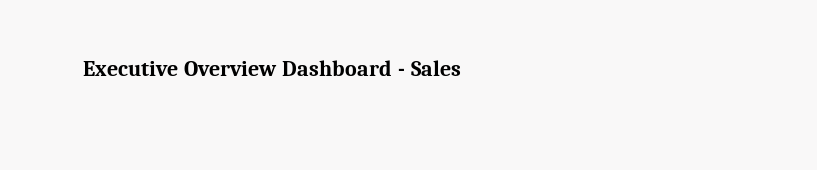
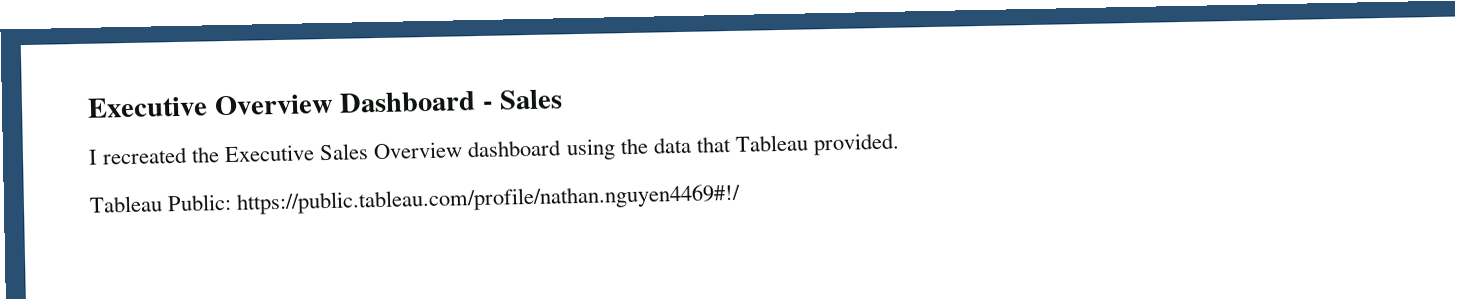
+ I recreated the Executive Sales Overview dashboard using the data that Tableau provided.
+ Tableau Public: https://public.tableau.com/profile/nathan.nguyen4469#!/

